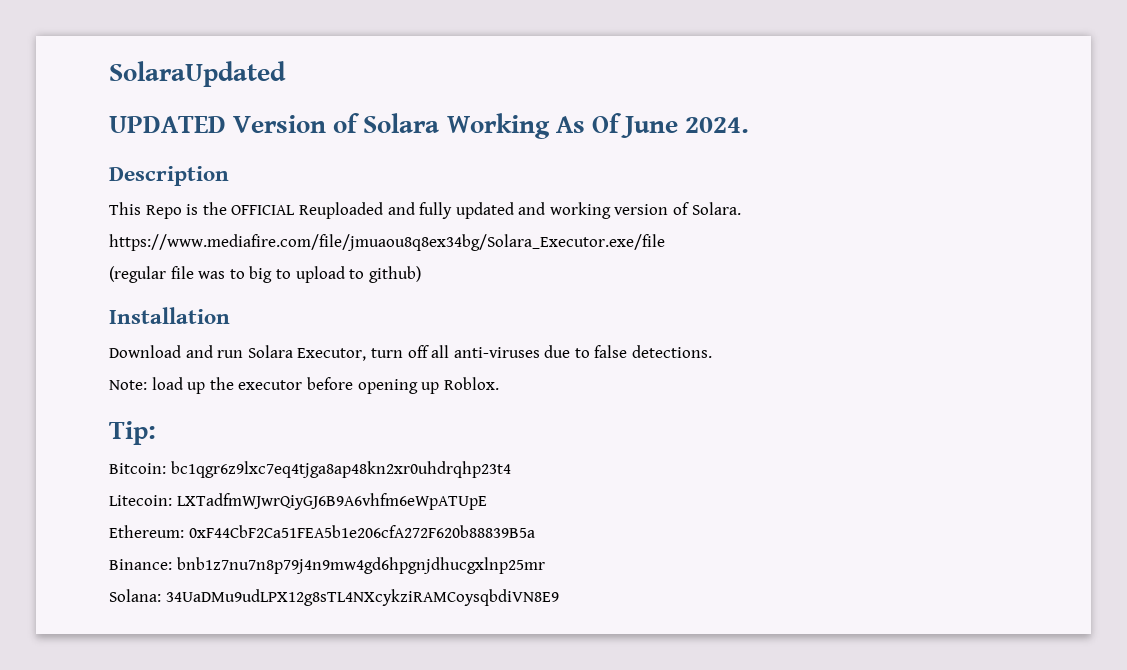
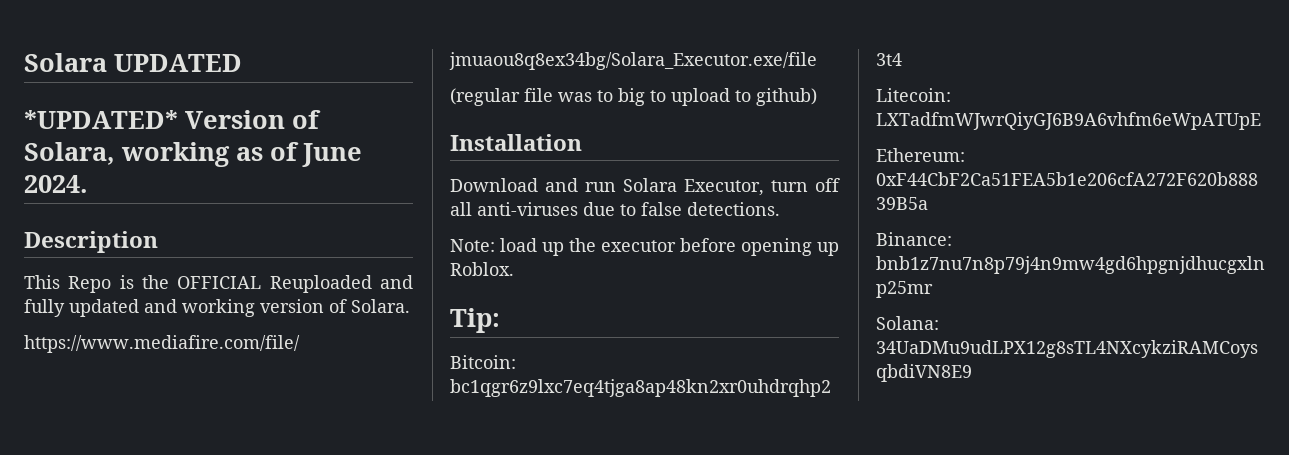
- SolaraUpdated
- UPDATED Version of Solara Working As Of June 2024.
+ Solara UPDATED
+ *UPDATED* Version of Solara, working as of June 2024.

